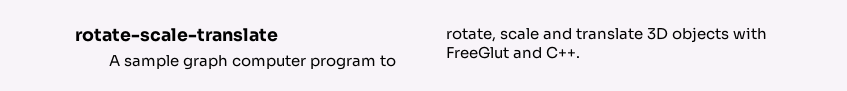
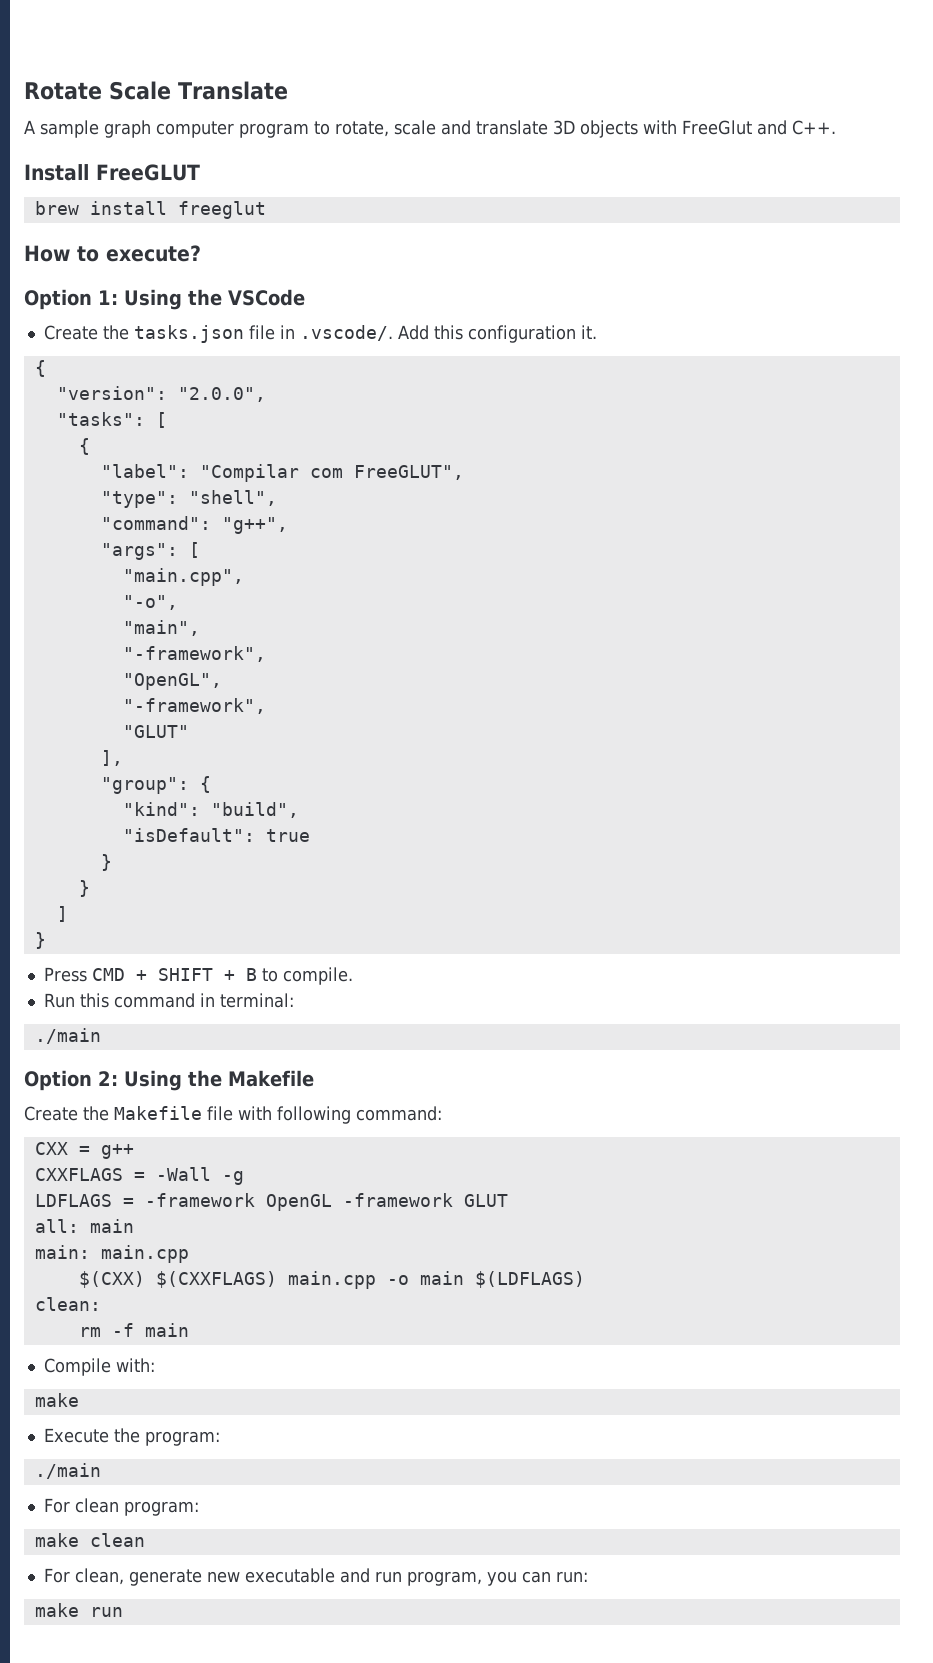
- rotate-scale-translate
+ Rotate Scale Translate
+ Install FreeGLUT
+ brew install freeglut
+ How to execute?
+ Option 1: Using the VSCode
+ Create the tasks.json file in .vscode/. Add this configuration it.
+ {
+ "version": "2.0.0",
+ "tasks": [
+ {
+ "label": "Compilar com FreeGLUT",
+ "type": "shell",
+ "command": "g++",
+ "args": [
+ "main.cpp",
+ "-o",
+ "main",
+ "-framework",
+ "OpenGL",
+ "-framework",
+ "GLUT"
+ ],
+ "group": {
+ "kind": "build",
+ "isDefault": true
+ }
+ }
+ ]
+ }
+ Press CMD + SHIFT + B to compile.
+ Run this command in terminal:
+ ./main
+ Option 2: Using the Makefile
+ Create the Makefile file with following command:
+ CXX = g++
+ CXXFLAGS = -Wall -g
+ LDFLAGS = -framework OpenGL -framework GLUT
+ all: main
+ main: main.cpp
+ $(CXX) $(CXXFLAGS) main.cpp -o main $(LDFLAGS)
+ clean:
+ rm -f main
+ Compile with:
+ make
+ Execute the program:
+ ./main
+ For clean program:
+ make clean
+ For clean, generate new executable and run program, you can run:
+ make run

